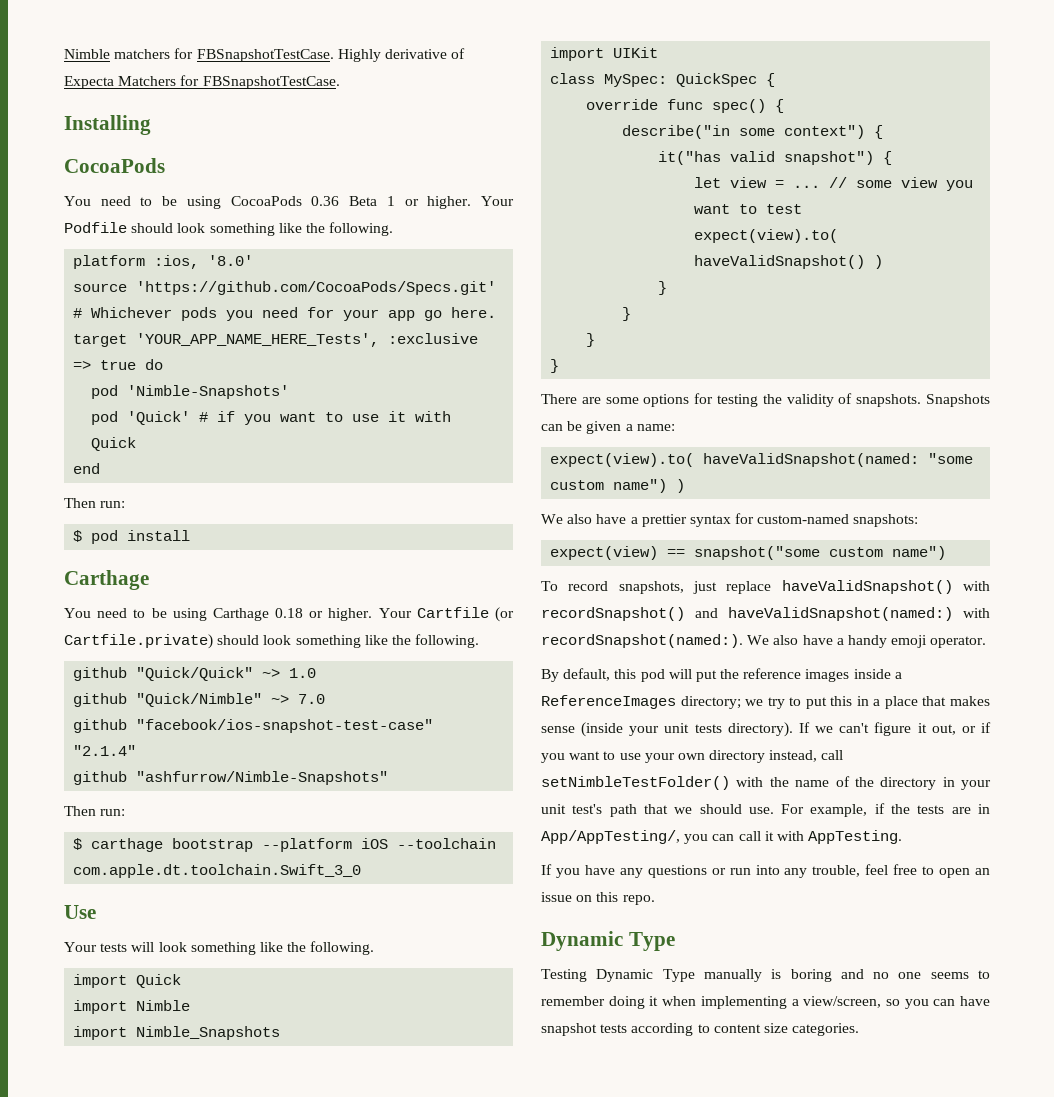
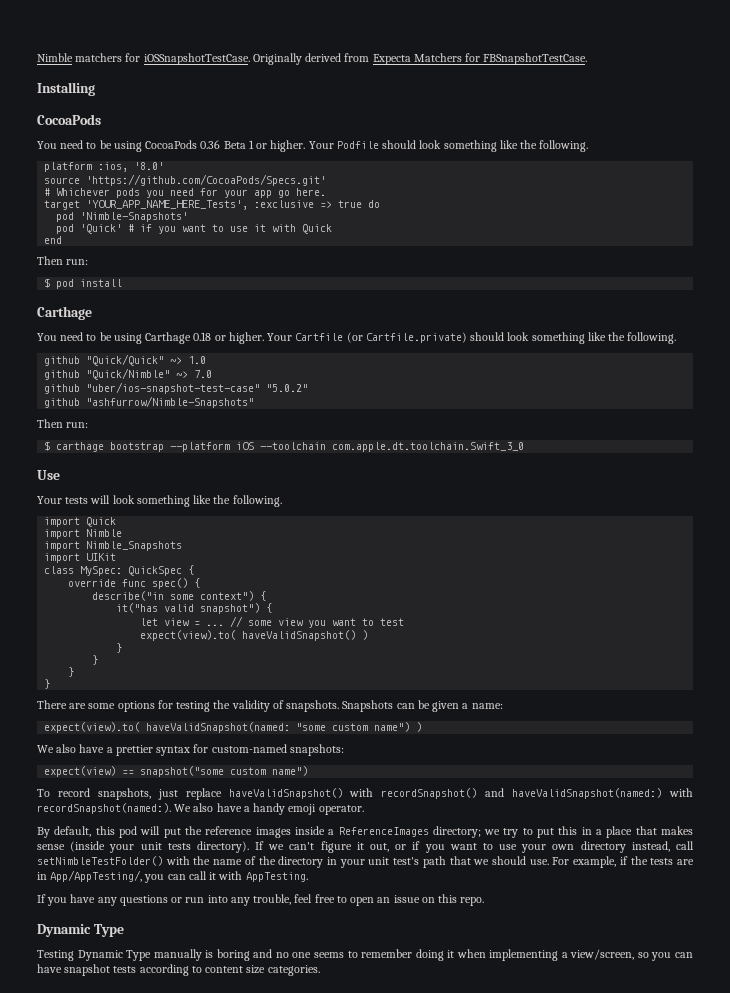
- Nimble matchers for FBSnapshotTestCase. Highly derivative of Expecta Matchers for FBSnapshotTestCase.
+ Nimble matchers for iOSSnapshotTestCase. Originally derived from Expecta Matchers for FBSnapshotTestCase.
- github "facebook/ios-snapshot-test-case" "2.1.4"
+ github "uber/ios-snapshot-test-case" "5.0.2"

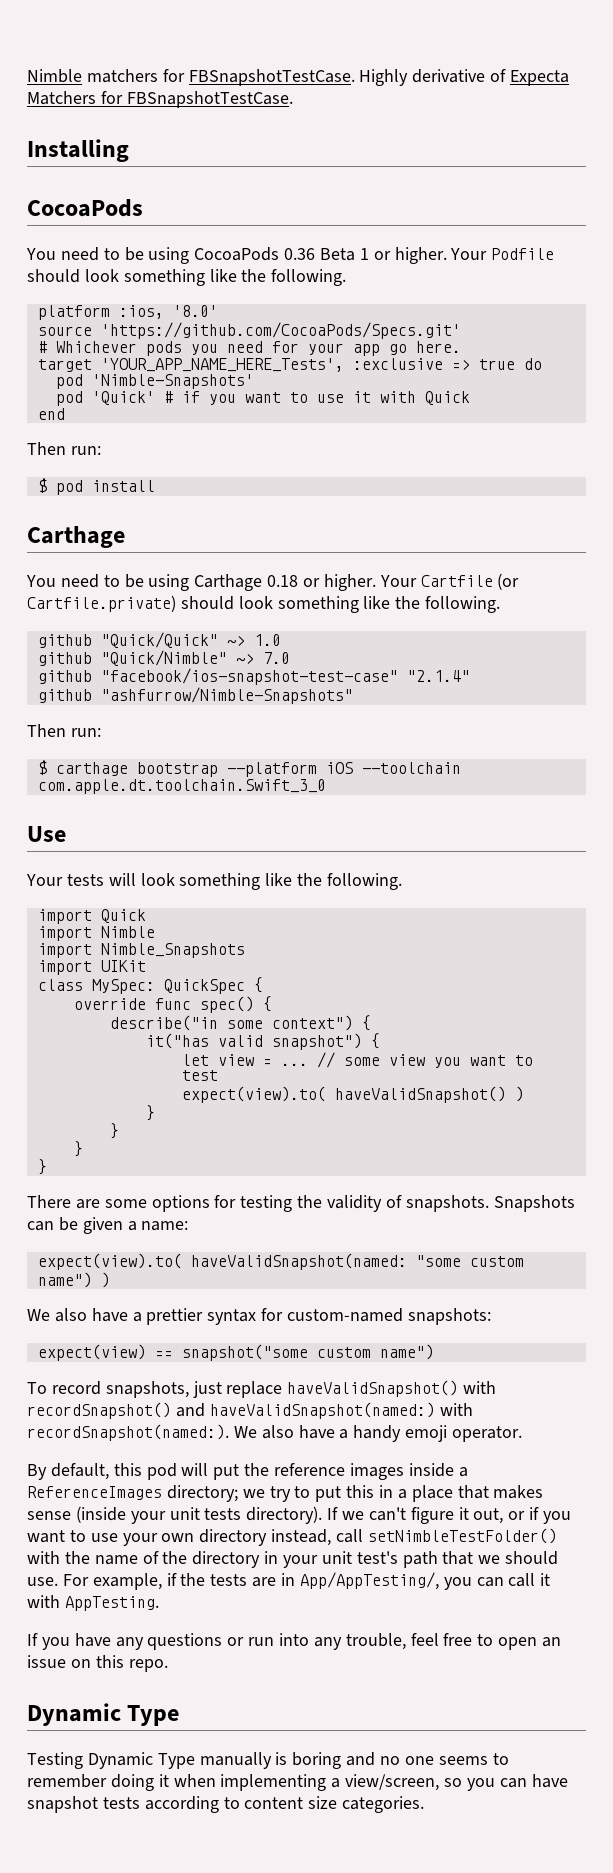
- Nimble matchers for iOSSnapshotTestCase. Originally derived from Expecta Matchers for FBSnapshotTestCase.
+ Nimble matchers for FBSnapshotTestCase. Highly derivative of Expecta Matchers for FBSnapshotTestCase.
- github "uber/ios-snapshot-test-case" "5.0.2"
+ github "facebook/ios-snapshot-test-case" "2.1.4"

